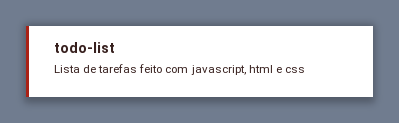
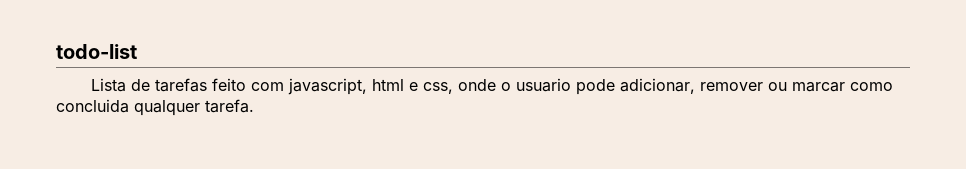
- Lista de tarefas feito com javascript, html e css
+ Lista de tarefas feito com javascript, html e css, onde o usuario pode adicionar, remover ou marcar como concluida qualquer tarefa.

